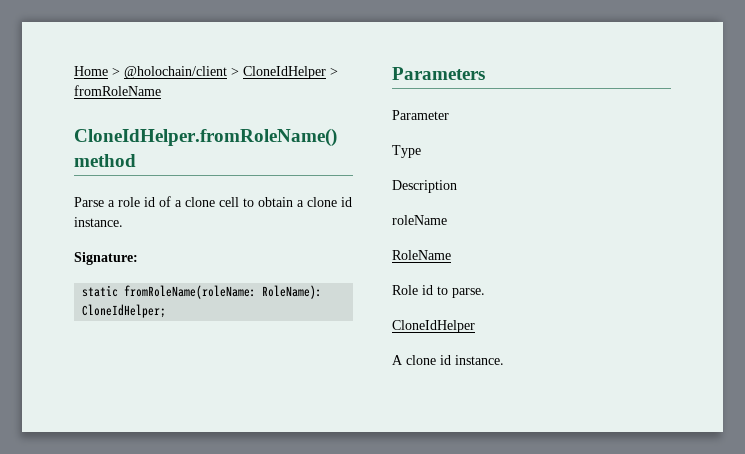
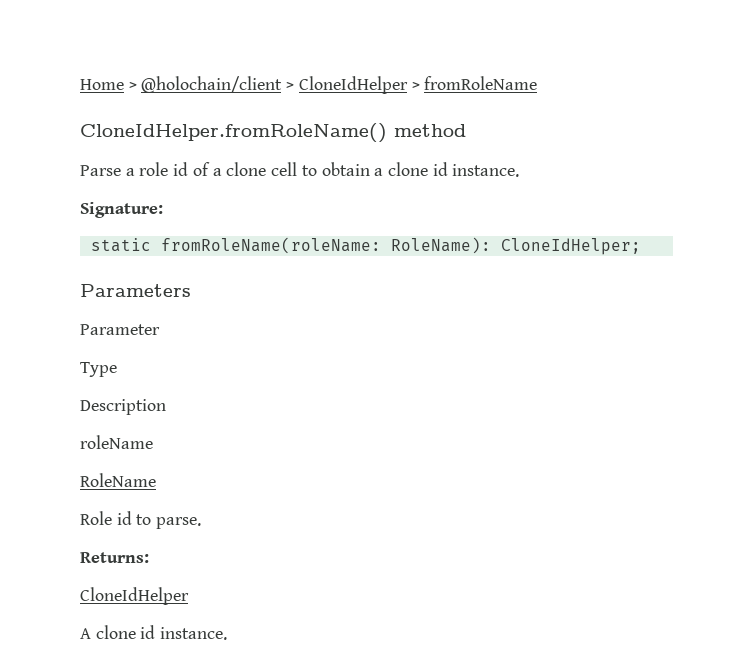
+ Returns:

